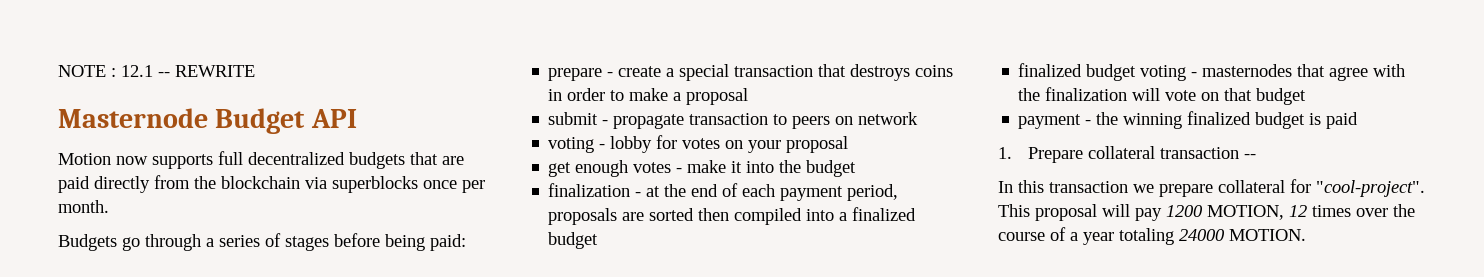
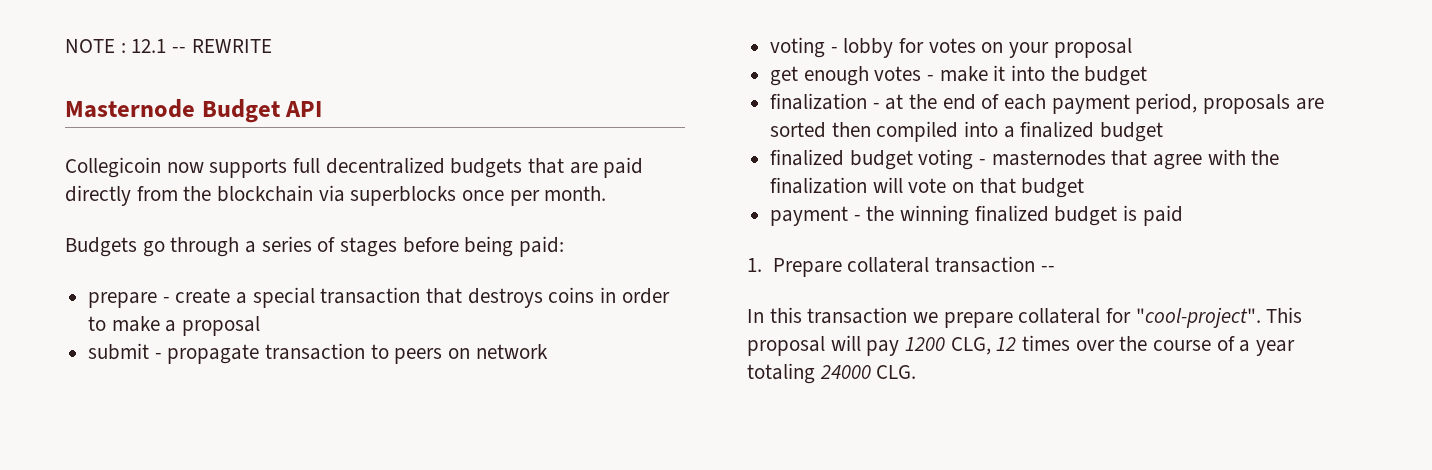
- Motion now supports full decentralized budgets that are paid directly from the blockchain via superblocks once per month.
+ Collegicoin now supports full decentralized budgets that are paid directly from the blockchain via superblocks once per month.
- This proposal will pay 1200 MOTION, 12 times over the course of a year totaling 24000 MOTION.
+ This proposal will pay 1200 CLG, 12 times over the course of a year totaling 24000 CLG.

